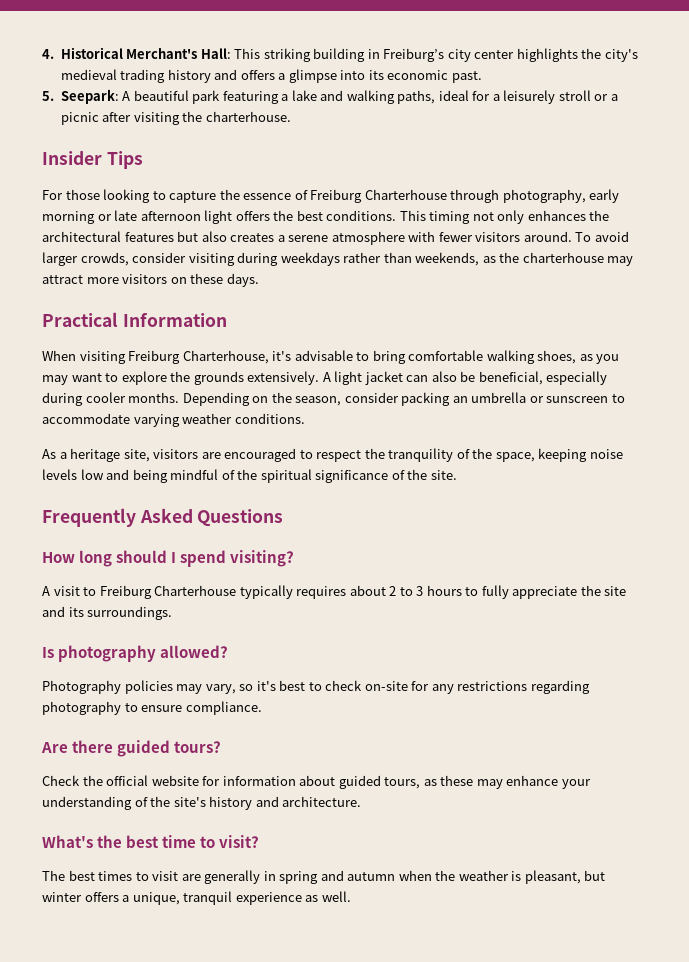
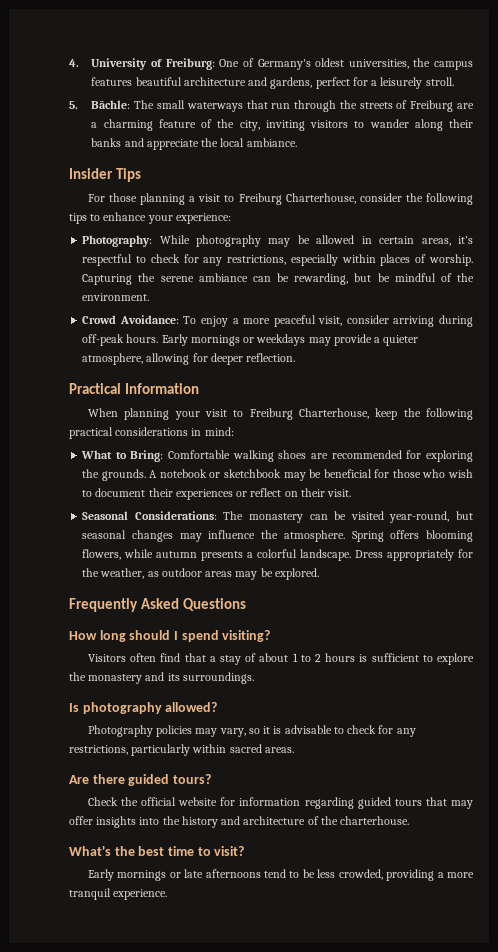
- 4. Historical Merchant's Hall: This striking building in Freiburg’s city center highlights the city's medieval trading history and offers a glimpse into its economic past.
- 5. Seepark: A beautiful park featuring a lake and walking paths, ideal for a leisurely stroll or a picnic after visiting the charterhouse.
+ 4. University of Freiburg: One of Germany's oldest universities, the campus features beautiful architecture and gardens, perfect for a leisurely stroll.
+ 5. Bächle: The small waterways that run through the streets of Freiburg are a charming feature of the city, inviting visitors to wander along their banks and appreciate the local ambiance.
  Insider Tips
- For those looking to capture the essence of Freiburg Charterhouse through photography, early morning or late afternoon light offers the best conditions. This timing not only enhances the architectural features but also creates a serene atmosphere with fewer visitors around. To avoid larger crowds, consider visiting during weekdays rather than weekends, as the charterhouse may attract more visitors on these days.
+ For those planning a visit to Freiburg Charterhouse, consider the following tips to enhance your experience:
+ Photography: While photography may be allowed in certain areas, it’s respectful to check for any restrictions, especially within places of worship. Capturing the serene ambiance can be rewarding, but be mindful of the environment.
+ Crowd Avoidance: To enjoy a more peaceful visit, consider arriving during off-peak hours. Early mornings or weekdays may provide a quieter atmosphere, allowing for deeper reflection.
  Practical Information
- When visiting Freiburg Charterhouse, it's advisable to bring comfortable walking shoes, as you may want to explore the grounds extensively. A light jacket can also be beneficial, especially during cooler months. Depending on the season, consider packing an umbrella or sunscreen to accommodate varying weather conditions.
- As a heritage site, visitors are encouraged to respect the tranquility of the space, keeping noise levels low and being mindful of the spiritual significance of the site.
+ When planning your visit to Freiburg Charterhouse, keep the following practical considerations in mind:
+ What to Bring: Comfortable walking shoes are recommended for exploring the grounds. A notebook or sketchbook may be beneficial for those who wish to document their experiences or reflect on their visit.
+ Seasonal Considerations: The monastery can be visited year-round, but seasonal changes may influence the atmosphere. Spring offers blooming flowers, while autumn presents a colorful landscape. Dress appropriately for the weather, as outdoor areas may be explored.
- A visit to Freiburg Charterhouse typically requires about 2 to 3 hours to fully appreciate the site and its surroundings.
+ Visitors often find that a stay of about 1 to 2 hours is sufficient to explore the monastery and its surroundings.
- Photography policies may vary, so it's best to check on-site for any restrictions regarding photography to ensure compliance.
+ Photography policies may vary, so it is advisable to check for any restrictions, particularly within sacred areas.
- Check the official website for information about guided tours, as these may enhance your understanding of the site's history and architecture.
+ Check the official website for information regarding guided tours that may offer insights into the history and architecture of the charterhouse.
- The best times to visit are generally in spring and autumn when the weather is pleasant, but winter offers a unique, tranquil experience as well.
+ Early mornings or late afternoons tend to be less crowded, providing a more tranquil experience.

